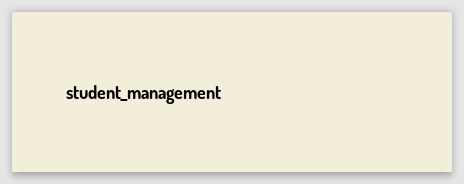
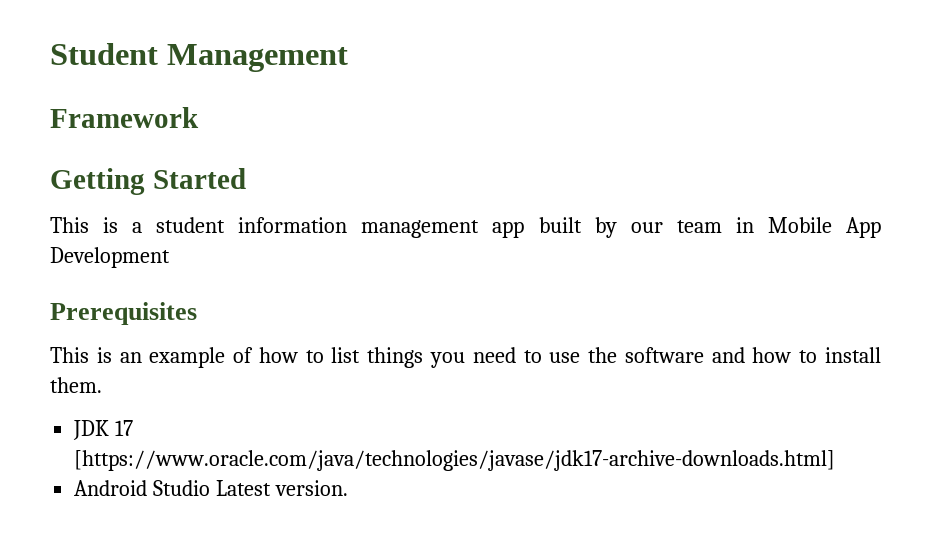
- student_management
+ Student Management
+ Framework
+ Getting Started
+ This is a student information management app built by our team in Mobile App Development
+ Prerequisites
+ This is an example of how to list things you need to use the software and how to install them.
+ JDK 17 [https://www.oracle.com/java/technologies/javase/jdk17-archive-downloads.html]
+ Android Studio Latest version.

